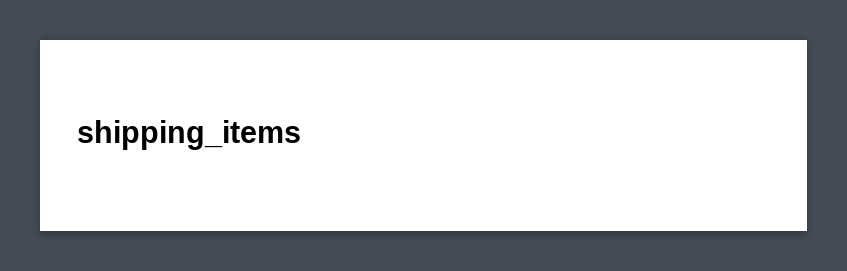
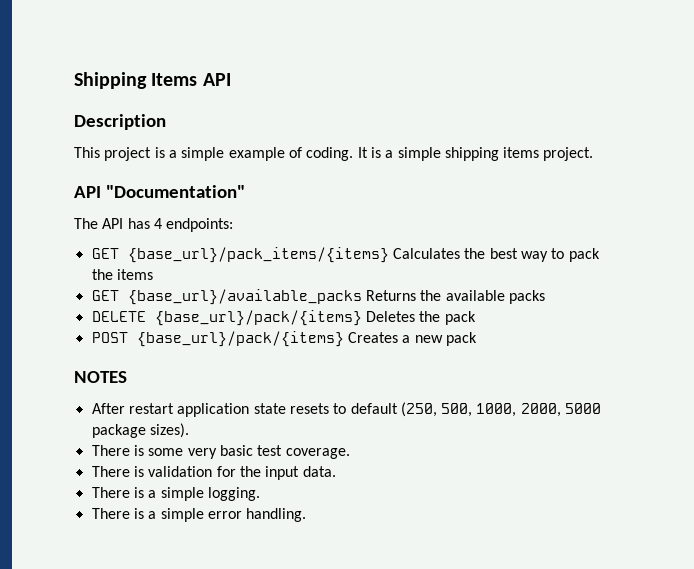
- shipping_items
+ Shipping Items API
+ Description
+ This project is a simple example of coding. It is a simple shipping items project.
+ API "Documentation"
+ The API has 4 endpoints:
+ GET {base_url}/pack_items/{items} Calculates the best way to pack the items
+ GET {base_url}/available_packs Returns the available packs
+ DELETE {base_url}/pack/{items} Deletes the pack
+ POST {base_url}/pack/{items} Creates a new pack
+ NOTES
+ After restart application state resets to default (250, 500, 1000, 2000, 5000 package sizes).
+ There is some very basic test coverage.
+ There is validation for the input data.
+ There is a simple logging.
+ There is a simple error handling.

